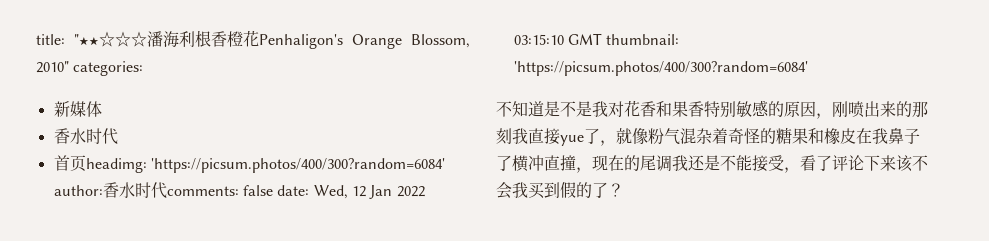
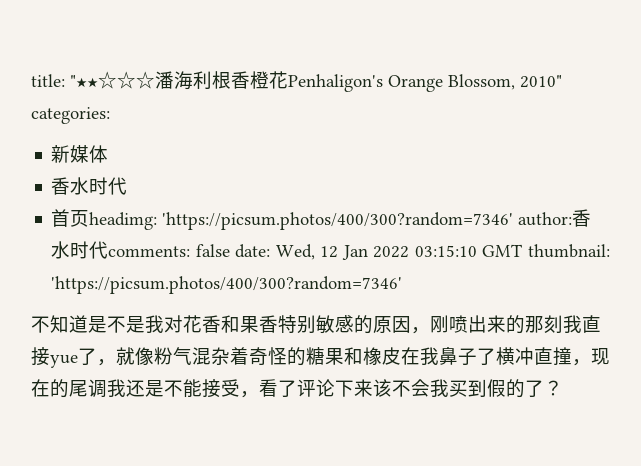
- 首页headimg: 'https://picsum.photos/400/300?random=6084' author:香水时代comments: false date: Wed, 12 Jan 2022 03:15:10 GMT thumbnail: 'https://picsum.photos/400/300?random=6084'
+ 首页headimg: 'https://picsum.photos/400/300?random=7346' author:香水时代comments: false date: Wed, 12 Jan 2022 03:15:10 GMT thumbnail: 'https://picsum.photos/400/300?random=7346'

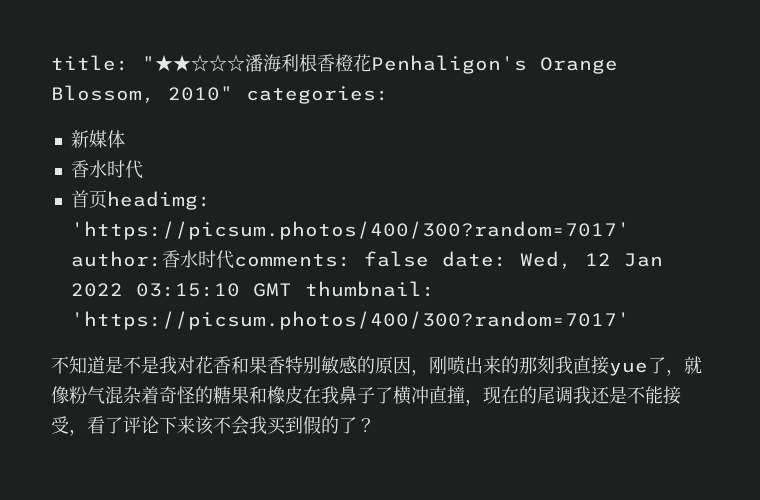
- 首页headimg: 'https://picsum.photos/400/300?random=7346' author:香水时代comments: false date: Wed, 12 Jan 2022 03:15:10 GMT thumbnail: 'https://picsum.photos/400/300?random=7346'
+ 首页headimg: 'https://picsum.photos/400/300?random=7017' author:香水时代comments: false date: Wed, 12 Jan 2022 03:15:10 GMT thumbnail: 'https://picsum.photos/400/300?random=7017'

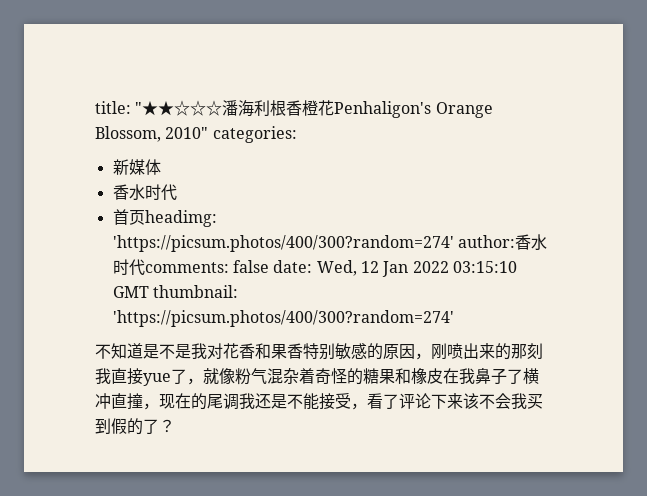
- 首页headimg: 'https://picsum.photos/400/300?random=7017' author:香水时代comments: false date: Wed, 12 Jan 2022 03:15:10 GMT thumbnail: 'https://picsum.photos/400/300?random=7017'
+ 首页headimg: 'https://picsum.photos/400/300?random=274' author:香水时代comments: false date: Wed, 12 Jan 2022 03:15:10 GMT thumbnail: 'https://picsum.photos/400/300?random=274'

